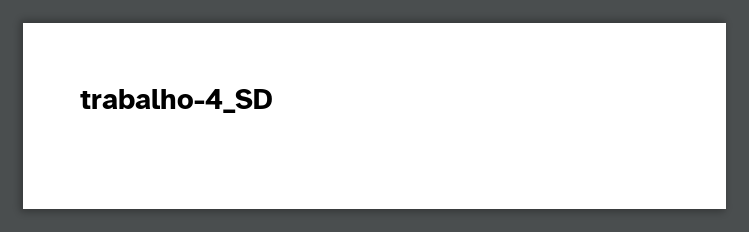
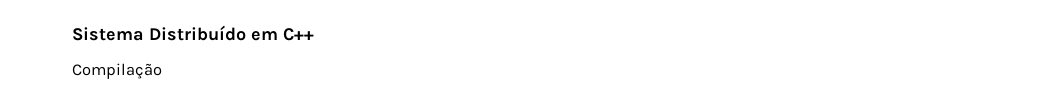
- trabalho-4_SD
+ Sistema Distribuído em C++
+ Compilação

